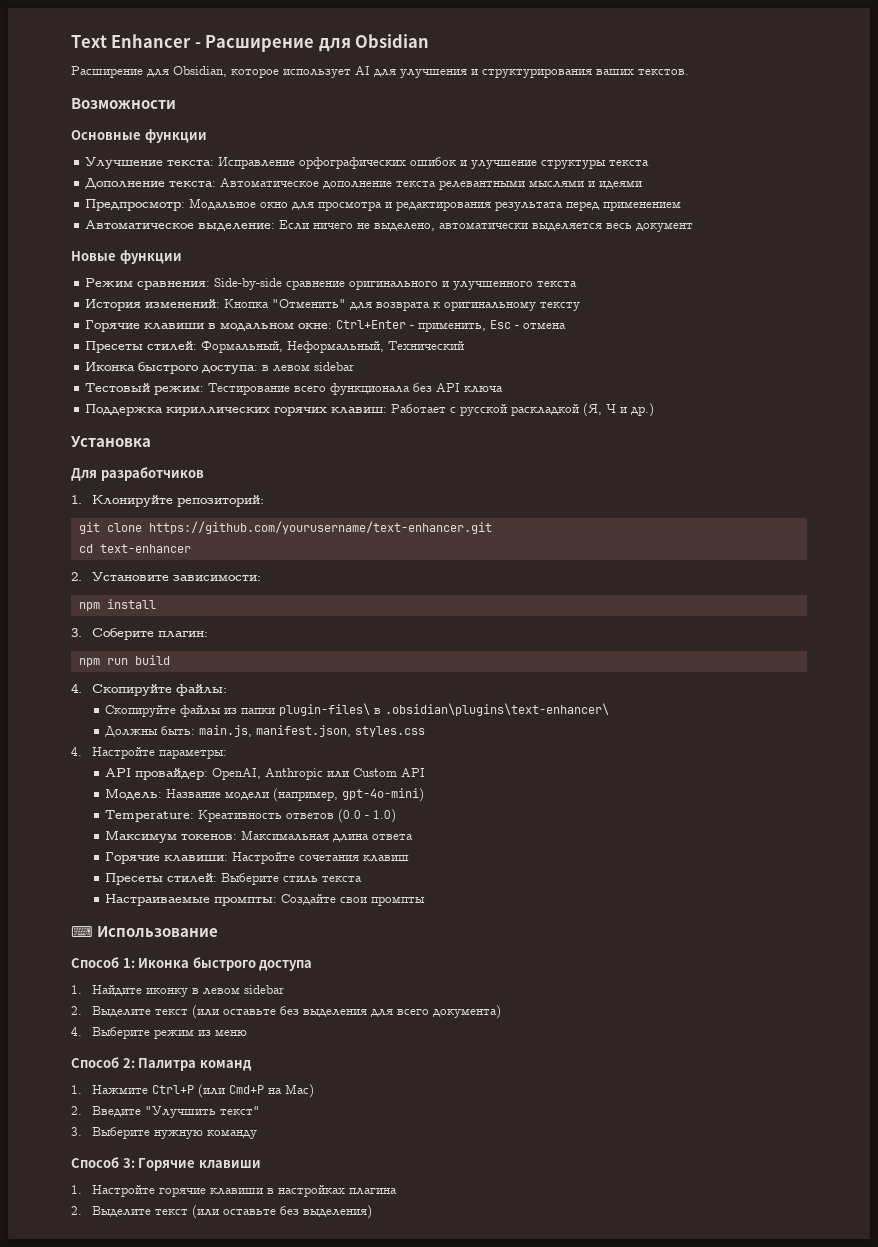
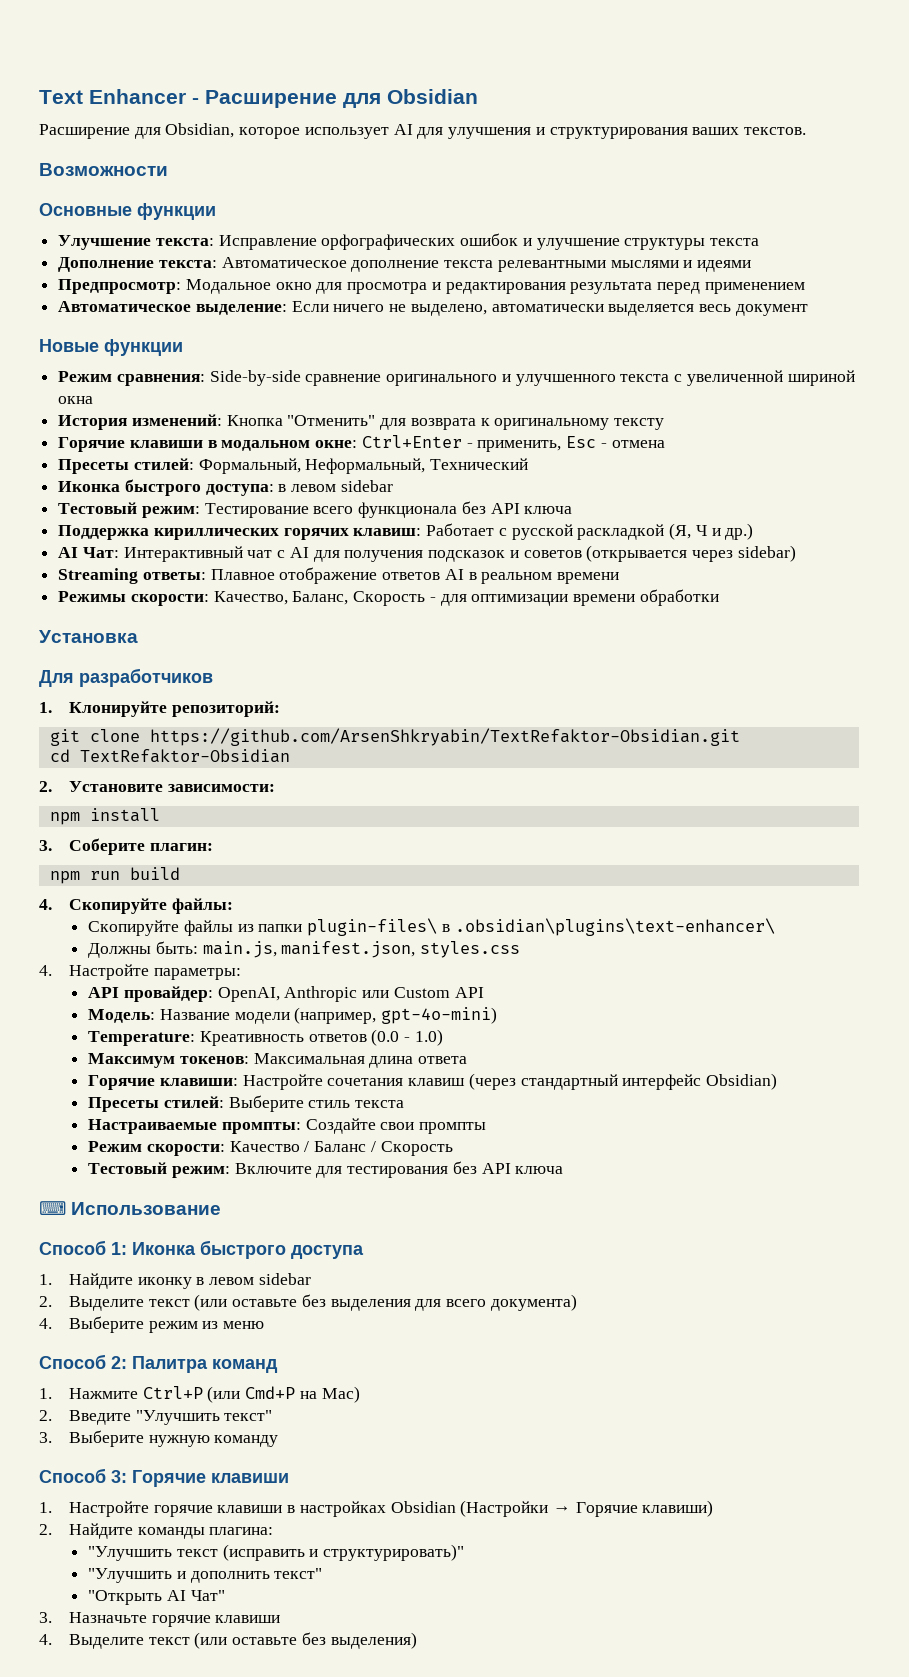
- Режим сравнения: Side-by-side сравнение оригинального и улучшенного текста
+ Режим сравнения: Side-by-side сравнение оригинального и улучшенного текста с увеличенной шириной окна
+ AI Чат: Интерактивный чат с AI для получения подсказок и советов (открывается через sidebar)
+ Streaming ответы: Плавное отображение ответов AI в реальном времени
+ Режимы скорости: Качество, Баланс, Скорость - для оптимизации времени обработки
- git clone https://github.com/yourusername/text-enhancer.git
+ git clone https://github.com/ArsenShkryabin/TextRefaktor-Obsidian.git
- cd text-enhancer
+ cd TextRefaktor-Obsidian
- Горячие клавиши: Настройте сочетания клавиш
+ Горячие клавиши: Настройте сочетания клавиш (через стандартный интерфейс Obsidian)
+ Режим скорости: Качество / Баланс / Скорость
+ Тестовый режим: Включите для тестирования без API ключа
- 1. Настройте горячие клавиши в настройках плагина
- 2. Выделите текст (или оставьте без выделения)
+ 1. Настройте горячие клавиши в настройках Obsidian (Настройки → Горячие клавиши)
+ 2. Найдите команды плагина:
+ "Улучшить текст (исправить и структурировать)"
+ "Улучшить и дополнить текст"
+ "Открыть AI Чат"
+ 3. Назначьте горячие клавиши
+ 4. Выделите текст (или оставьте без выделения)

